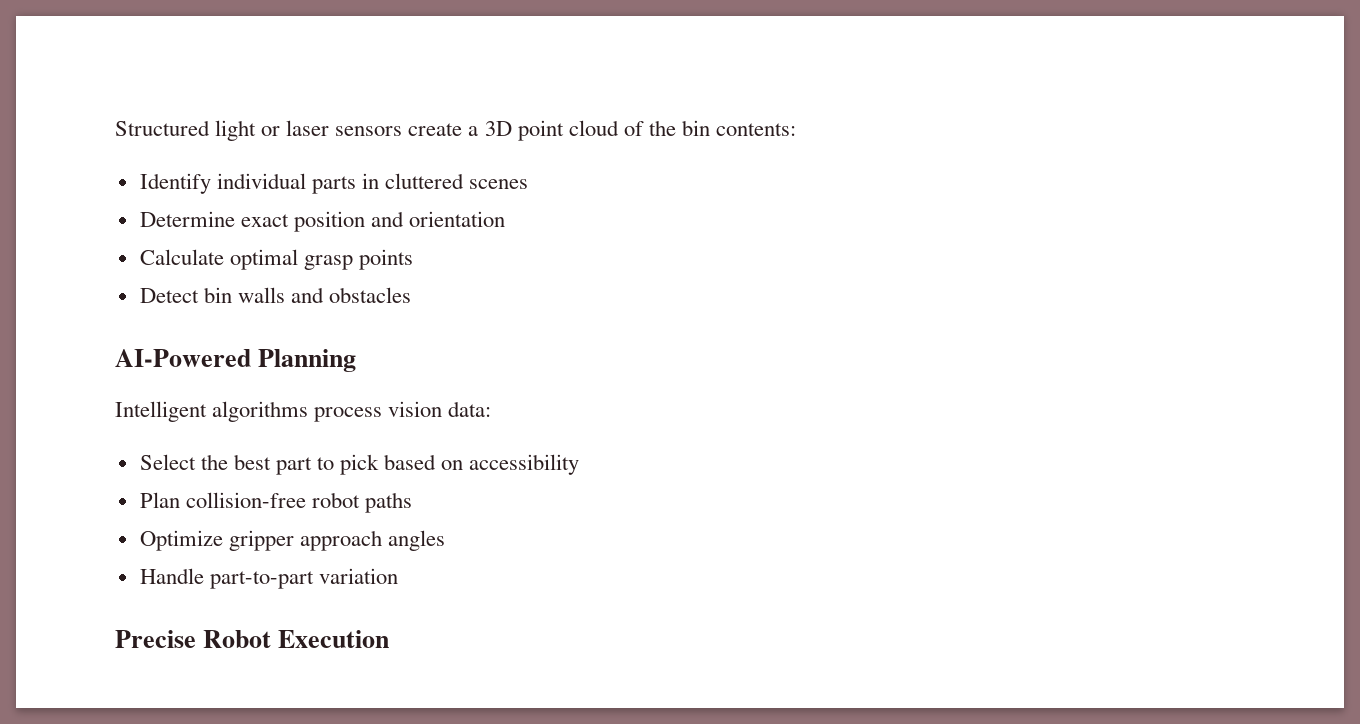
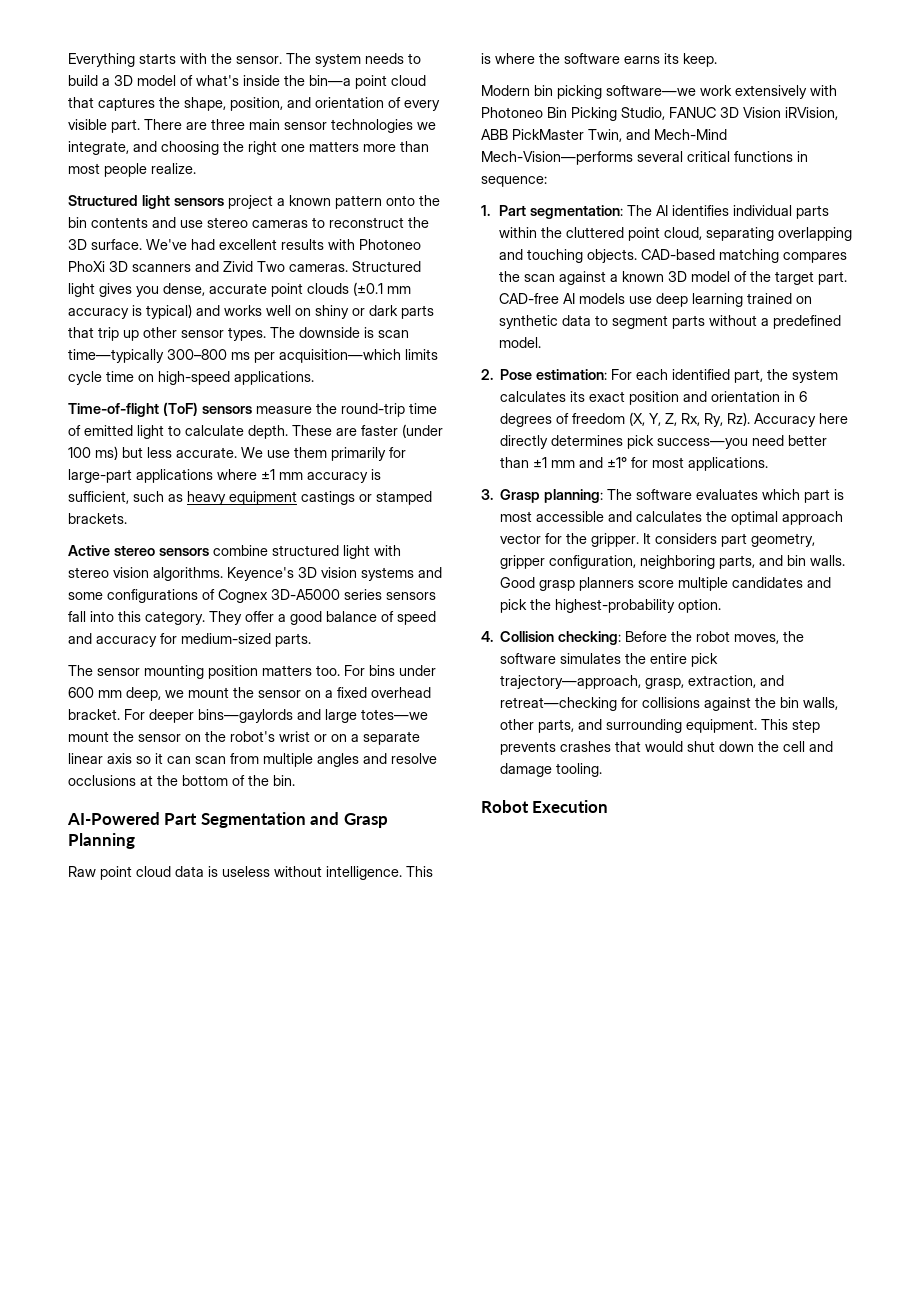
- Structured light or laser sensors create a 3D point cloud of the bin contents:
- Identify individual parts in cluttered scenes
- Determine exact position and orientation
- Calculate optimal grasp points
- Detect bin walls and obstacles
- AI-Powered Planning
- Intelligent algorithms process vision data:
- Select the best part to pick based on accessibility
- Plan collision-free robot paths
- Optimize gripper approach angles
- Handle part-to-part variation
- Precise Robot Execution
+ Everything starts with the sensor. The system needs to build a 3D model of what's inside the bin—a point cloud that captures the shape, position, and orientation of every visible part. There are three main sensor technologies we integrate, and choosing the right one matters more than most people realize.
+ Structured light sensors project a known pattern onto the bin contents and use stereo cameras to reconstruct the 3D surface. We've had excellent results with Photoneo PhoXi 3D scanners and Zivid Two cameras. Structured light gives you dense, accurate point clouds (±0.1 mm accuracy is typical) and works well on shiny or dark parts that trip up other sensor types. The downside is scan time—typically 300–800 ms per acquisition—which limits cycle time on high-speed applications.
+ Time-of-flight (ToF) sensors measure the round-trip time of emitted light to calculate depth. These are faster (under 100 ms) but less accurate. We use them primarily for large-part applications where ±1 mm accuracy is sufficient, such as heavy equipment castings or stamped brackets.
+ Active stereo sensors combine structured light with stereo vision algorithms. Keyence's 3D vision systems and some configurations of Cognex 3D-A5000 series sensors fall into this category. They offer a good balance of speed and accuracy for medium-sized parts.
+ The sensor mounting position matters too. For bins under 600 mm deep, we mount the sensor on a fixed overhead bracket. For deeper bins—gaylords and large totes—we mount the sensor on the robot's wrist or on a separate linear axis so it can scan from multiple angles and resolve occlusions at the bottom of the bin.
+ AI-Powered Part Segmentation and Grasp Planning
+ Raw point cloud data is useless without intelligence. This is where the software earns its keep.
+ Modern bin picking software—we work extensively with Photoneo Bin Picking Studio, FANUC 3D Vision iRVision, ABB PickMaster Twin, and Mech-Mind Mech-Vision—performs several critical functions in sequence:
+ 1. Part segmentation: The AI identifies individual parts within the cluttered point cloud, separating overlapping and touching objects. CAD-based matching compares the scan against a known 3D model of the target part. CAD-free AI models use deep learning trained on synthetic data to segment parts without a predefined model.
+ 2. Pose estimation: For each identified part, the system calculates its exact position and orientation in 6 degrees of freedom (X, Y, Z, Rx, Ry, Rz). Accuracy here directly determines pick success—you need better than ±1 mm and ±1° for most applications.
+ 3. Grasp planning: The software evaluates which part is most accessible and calculates the optimal approach vector for the gripper. It considers part geometry, gripper configuration, neighboring parts, and bin walls. Good grasp planners score multiple candidates and pick the highest-probability option.
+ 4. Collision checking: Before the robot moves, the software simulates the entire pick trajectory—approach, grasp, extraction, and retreat—checking for collisions against the bin walls, other parts, and surrounding equipment. This step prevents crashes that would shut down the cell and damage tooling.
+ Robot Execution

